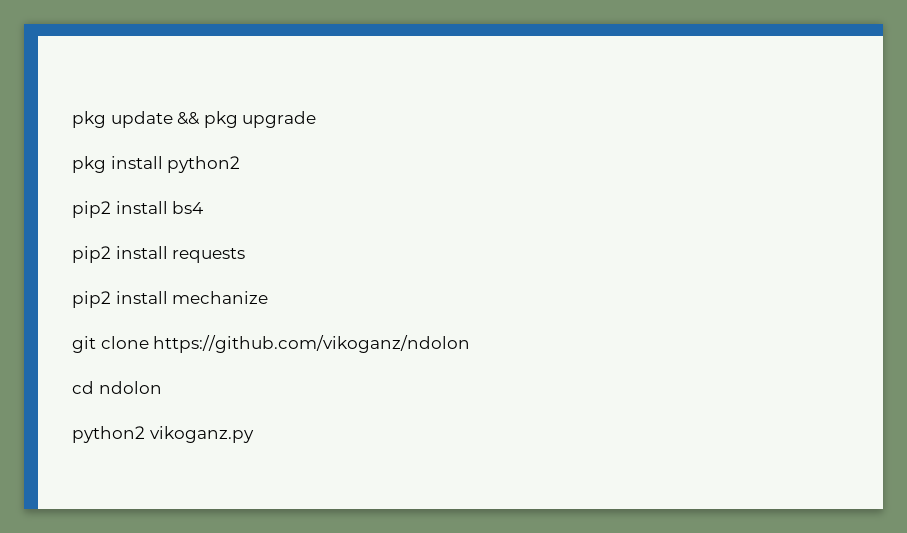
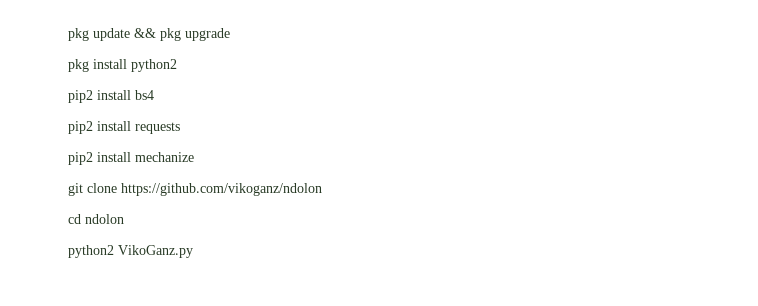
- python2 vikoganz.py
+ python2 VikoGanz.py

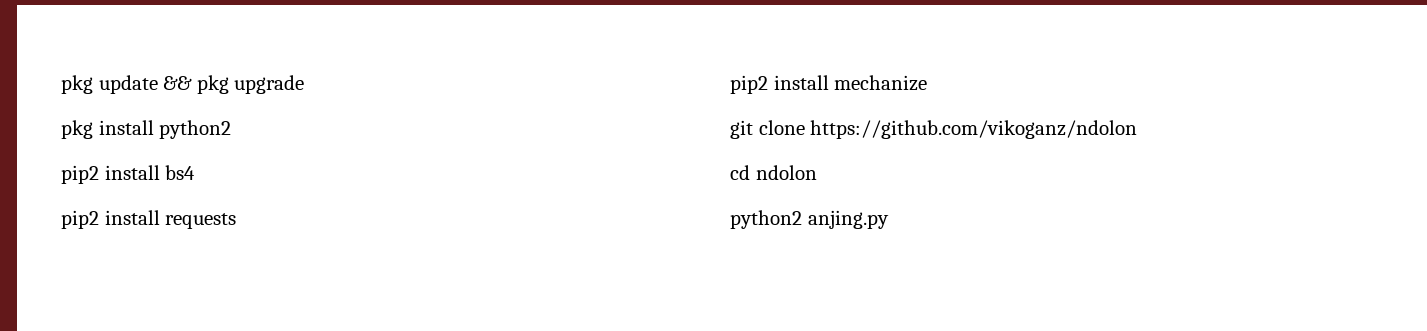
- python2 VikoGanz.py
+ python2 anjing.py

